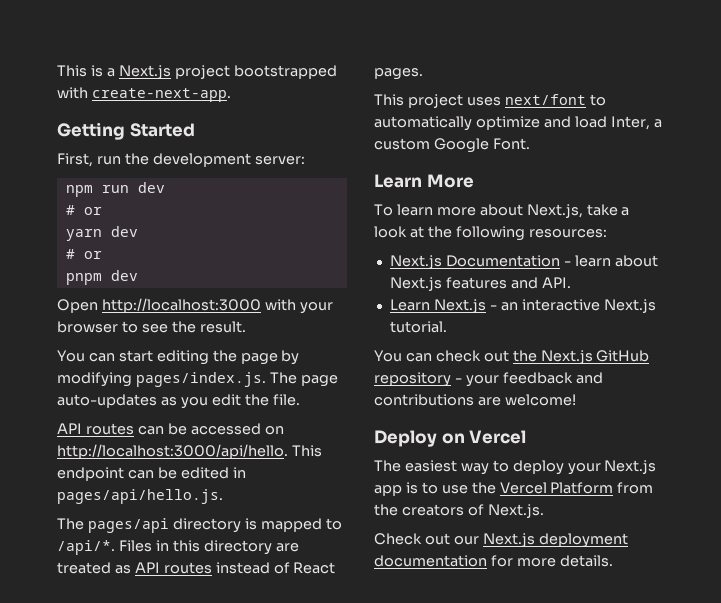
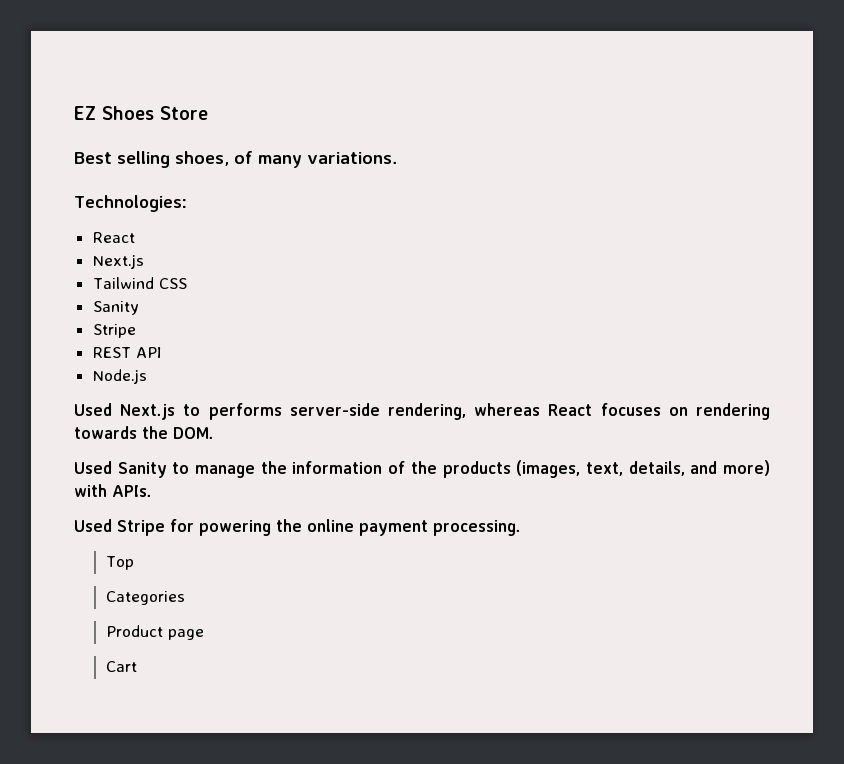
- This is a Next.js project bootstrapped with create-next-app.
- Getting Started
- First, run the development server:
- npm run dev
- # or
- yarn dev
- # or
- pnpm dev
- Open http://localhost:3000 with your browser to see the result.
- You can start editing the page by modifying pages/index.js. The page auto-updates as you edit the file.
- API routes can be accessed on http://localhost:3000/api/hello. This endpoint can be edited in pages/api/hello.js.
- The pages/api directory is mapped to /api/*. Files in this directory are treated as API routes instead of React pages.
- This project uses next/font to automatically optimize and load Inter, a custom Google Font.
- Learn More
- To learn more about Next.js, take a look at the following resources:
- Next.js Documentation - learn about Next.js features and API.
- Learn Next.js - an interactive Next.js tutorial.
- You can check out the Next.js GitHub repository - your feedback and contributions are welcome!
- Deploy on Vercel
- The easiest way to deploy your Next.js app is to use the Vercel Platform from the creators of Next.js.
- Check out our Next.js deployment documentation for more details.
+ EZ Shoes Store
+ Best selling shoes, of many variations.
+ Technologies:
+ React
+ Next.js
+ Tailwind CSS
+ Sanity
+ Stripe
+ REST API
+ Node.js
+ Used Next.js to performs server-side rendering, whereas React focuses on rendering towards the DOM.
+ Used Sanity to manage the information of the products (images, text, details, and more) with APIs.
+ Used Stripe for powering the online payment processing.
+ Top
+ Categories
+ Product page
+ Cart

